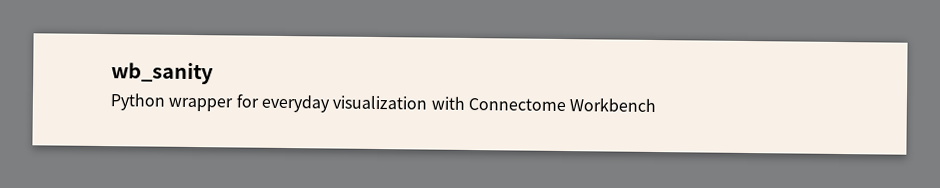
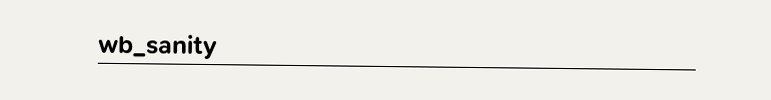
- Python wrapper for everyday visualization with Connectome Workbench

